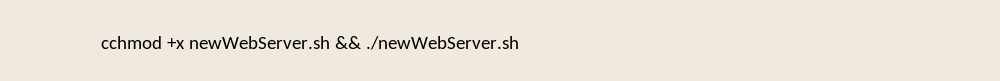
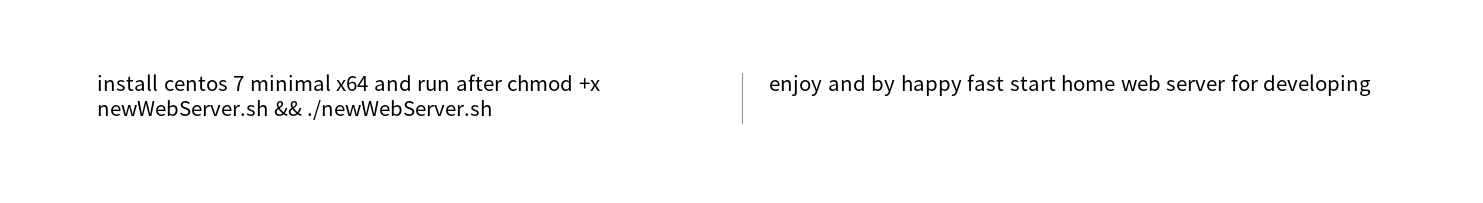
- cchmod +x newWebServer.sh && ./newWebServer.sh
+ install centos 7 minimal x64 and run after chmod +x newWebServer.sh && ./newWebServer.sh
+ enjoy and by happy fast start home web server for developing

